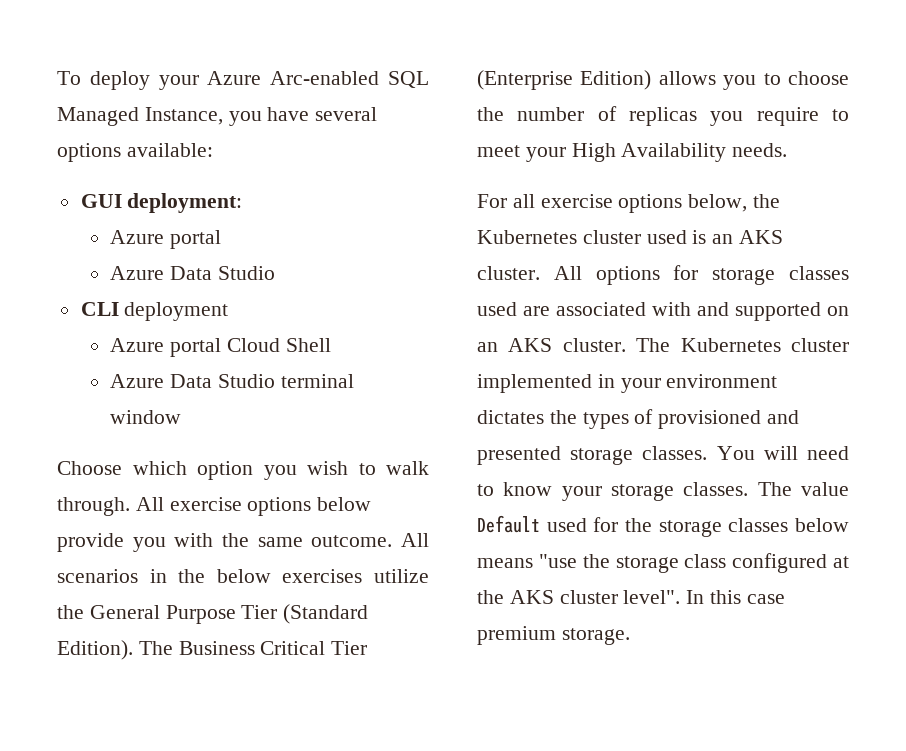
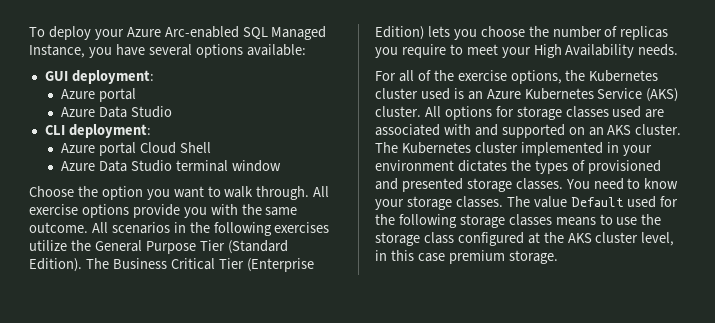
- CLI deployment
+ CLI deployment:
- Choose which option you wish to walk through.
+ Choose the option you want to walk through.
- All exercise options below provide you with the same outcome.
+ All exercise options provide you with the same outcome.
- All scenarios in the below exercises utilize the General Purpose Tier (Standard Edition).
+ All scenarios in the following exercises utilize the General Purpose Tier (Standard Edition).
- The Business Critical Tier (Enterprise Edition) allows you to choose the number of replicas you require to meet your High Availability needs.
+ The Business Critical Tier (Enterprise Edition) lets you choose the number of replicas you require to meet your High Availability needs.
- For all exercise options below, the Kubernetes cluster used is an AKS cluster.
+ For all of the exercise options, the Kubernetes cluster used is an Azure Kubernetes Service (AKS) cluster.
- You will need to know your storage classes.
+ You need to know your storage classes.
- The value Default used for the storage classes below means "use the storage class configured at the AKS cluster level". In this case premium storage.
+ The value Default used for the following storage classes means to use the storage class configured at the AKS cluster level, in this case premium storage.

